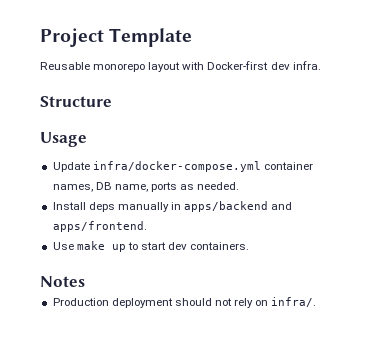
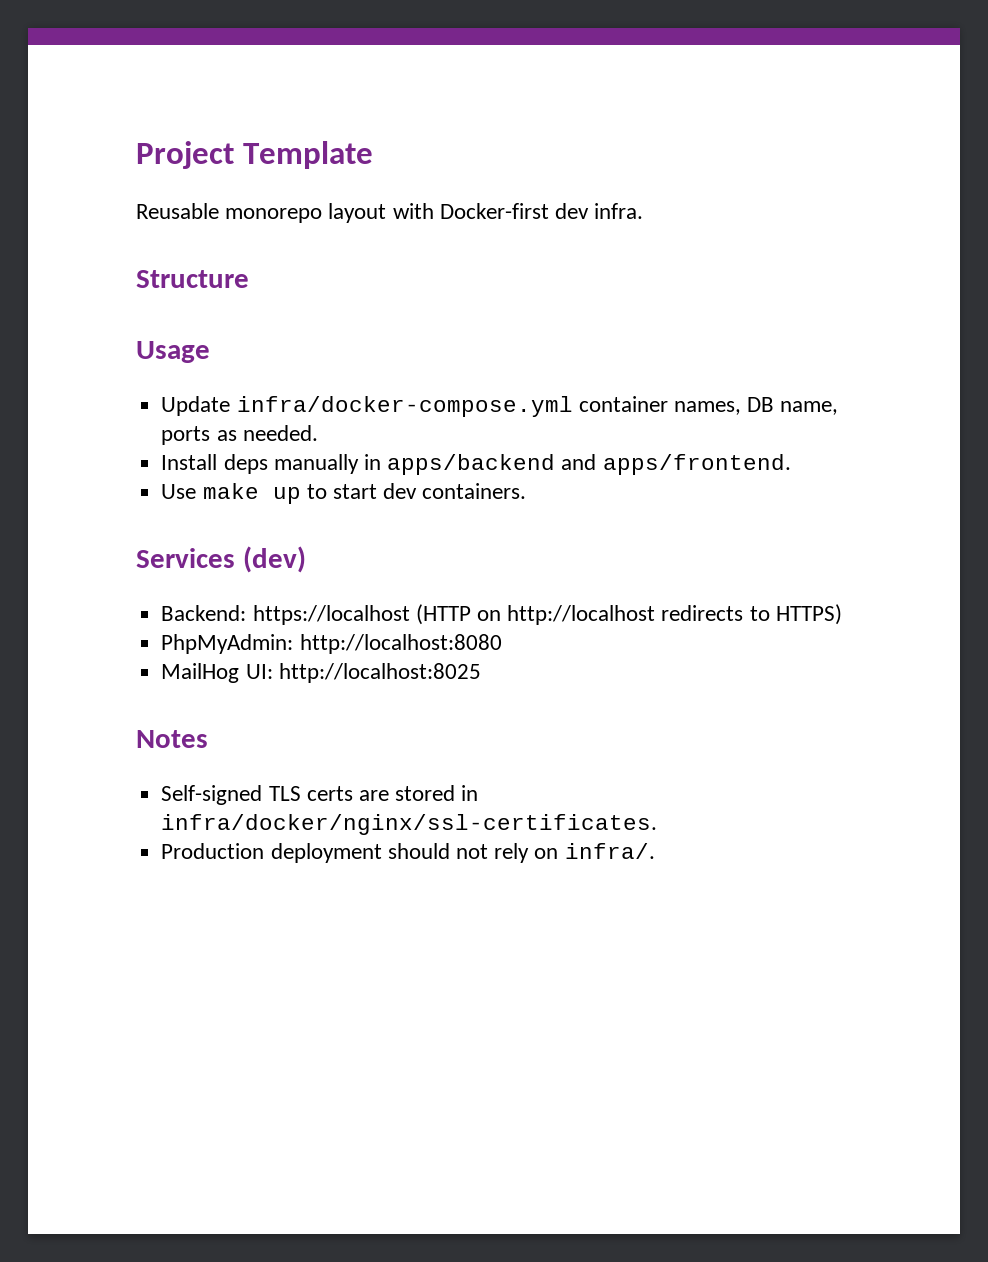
+ Services (dev)
+ Backend: https://localhost (HTTP on http://localhost redirects to HTTPS)
+ PhpMyAdmin: http://localhost:8080
+ MailHog UI: http://localhost:8025
  Notes
+ Self-signed TLS certs are stored in infra/docker/nginx/ssl-certificates.

